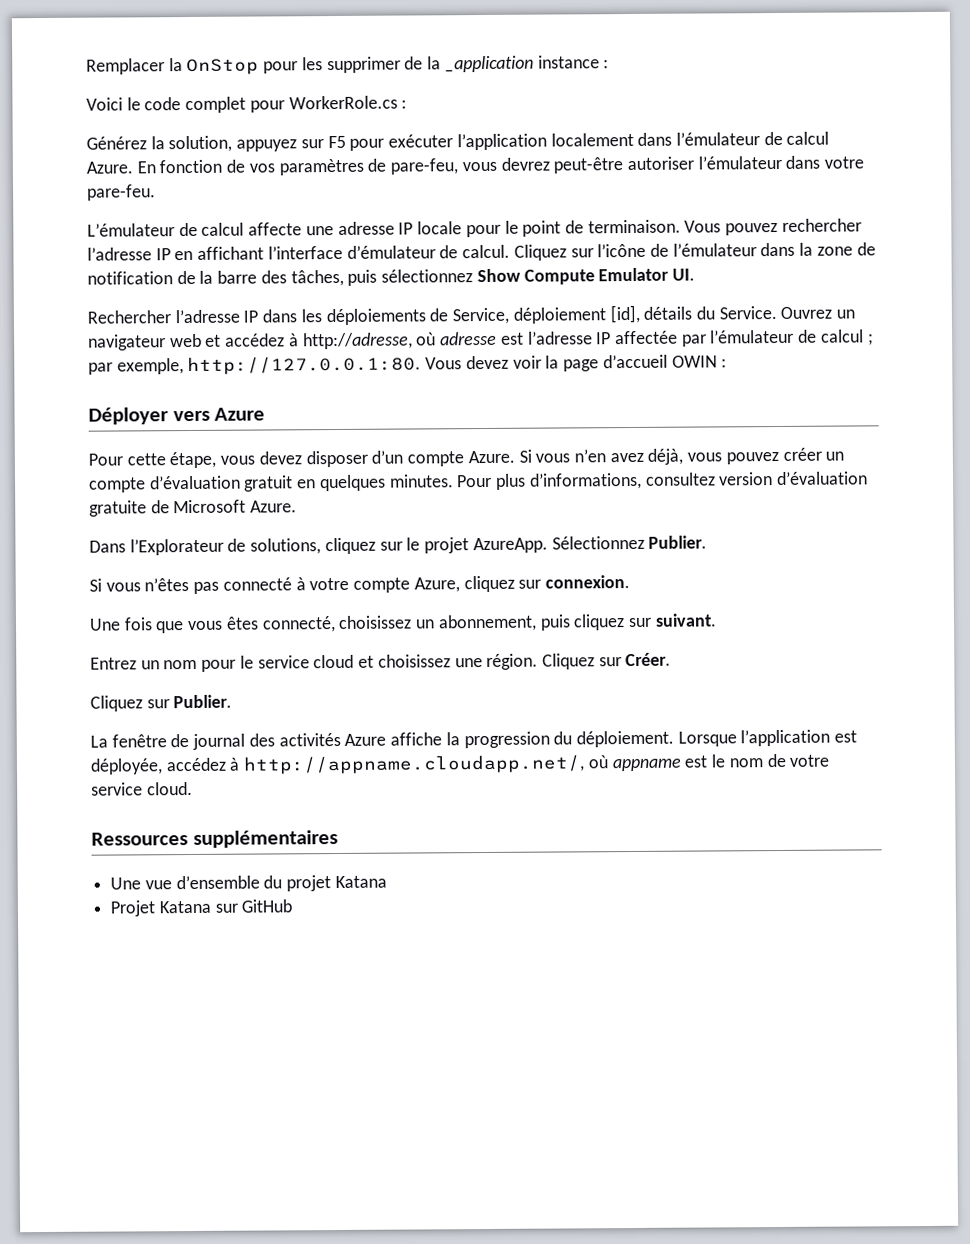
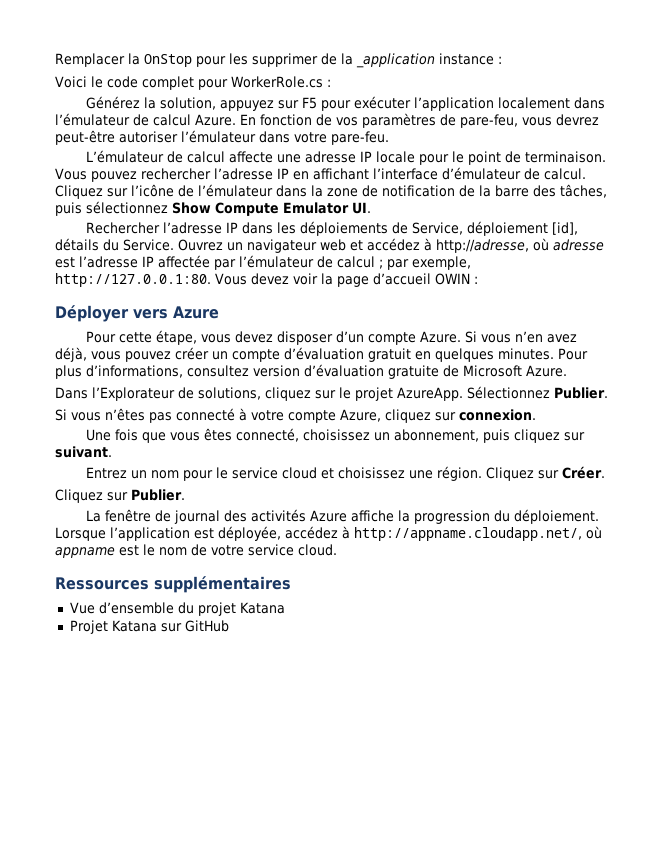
- Une vue d’ensemble du projet Katana
+ Vue d’ensemble du projet Katana

